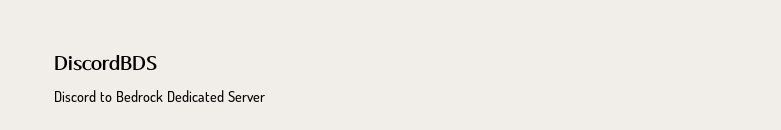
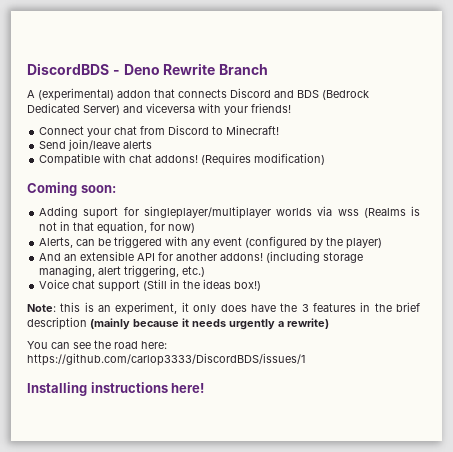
- DiscordBDS
- Discord to Bedrock Dedicated Server
+ DiscordBDS - Deno Rewrite Branch
+ A (experimental) addon that connects Discord and BDS (Bedrock Dedicated Server) and viceversa with your friends!
+ Connect your chat from Discord to Minecraft!
+ Send join/leave alerts
+ Compatible with chat addons! (Requires modification)
+ Coming soon:
+ Adding suport for singleplayer/multiplayer worlds via wss (Realms is not in that equation, for now)
+ Alerts, can be triggered with any event (configured by the player)
+ And an extensible API for another addons! (including storage managing, alert triggering, etc.)
+ Voice chat support (Still in the ideas box!)
+ Note: this is an experiment, it only does have the 3 features in the brief description (mainly because it needs urgently a rewrite)
+ You can see the road here: https://github.com/carlop3333/DiscordBDS/issues/1
+ Installing instructions here!

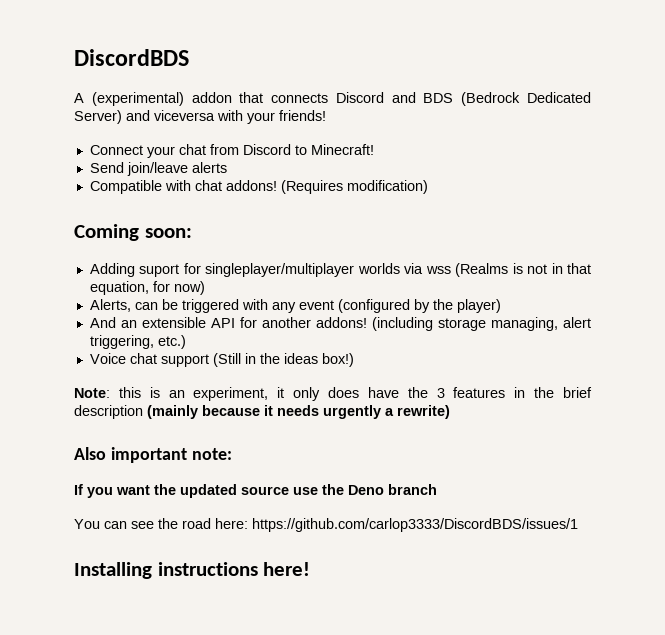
- DiscordBDS - Deno Rewrite Branch
+ DiscordBDS
+ Also important note:
+ If you want the updated source use the Deno branch

